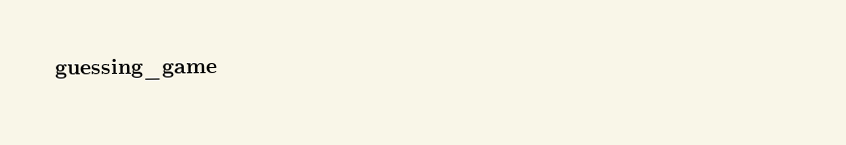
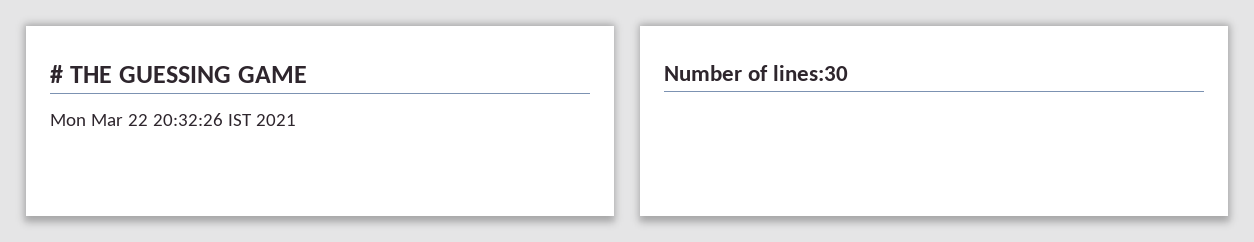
- guessing_game
+ # THE GUESSING GAME
+ Mon Mar 22 20:32:26 IST 2021
+ Number of lines:30

